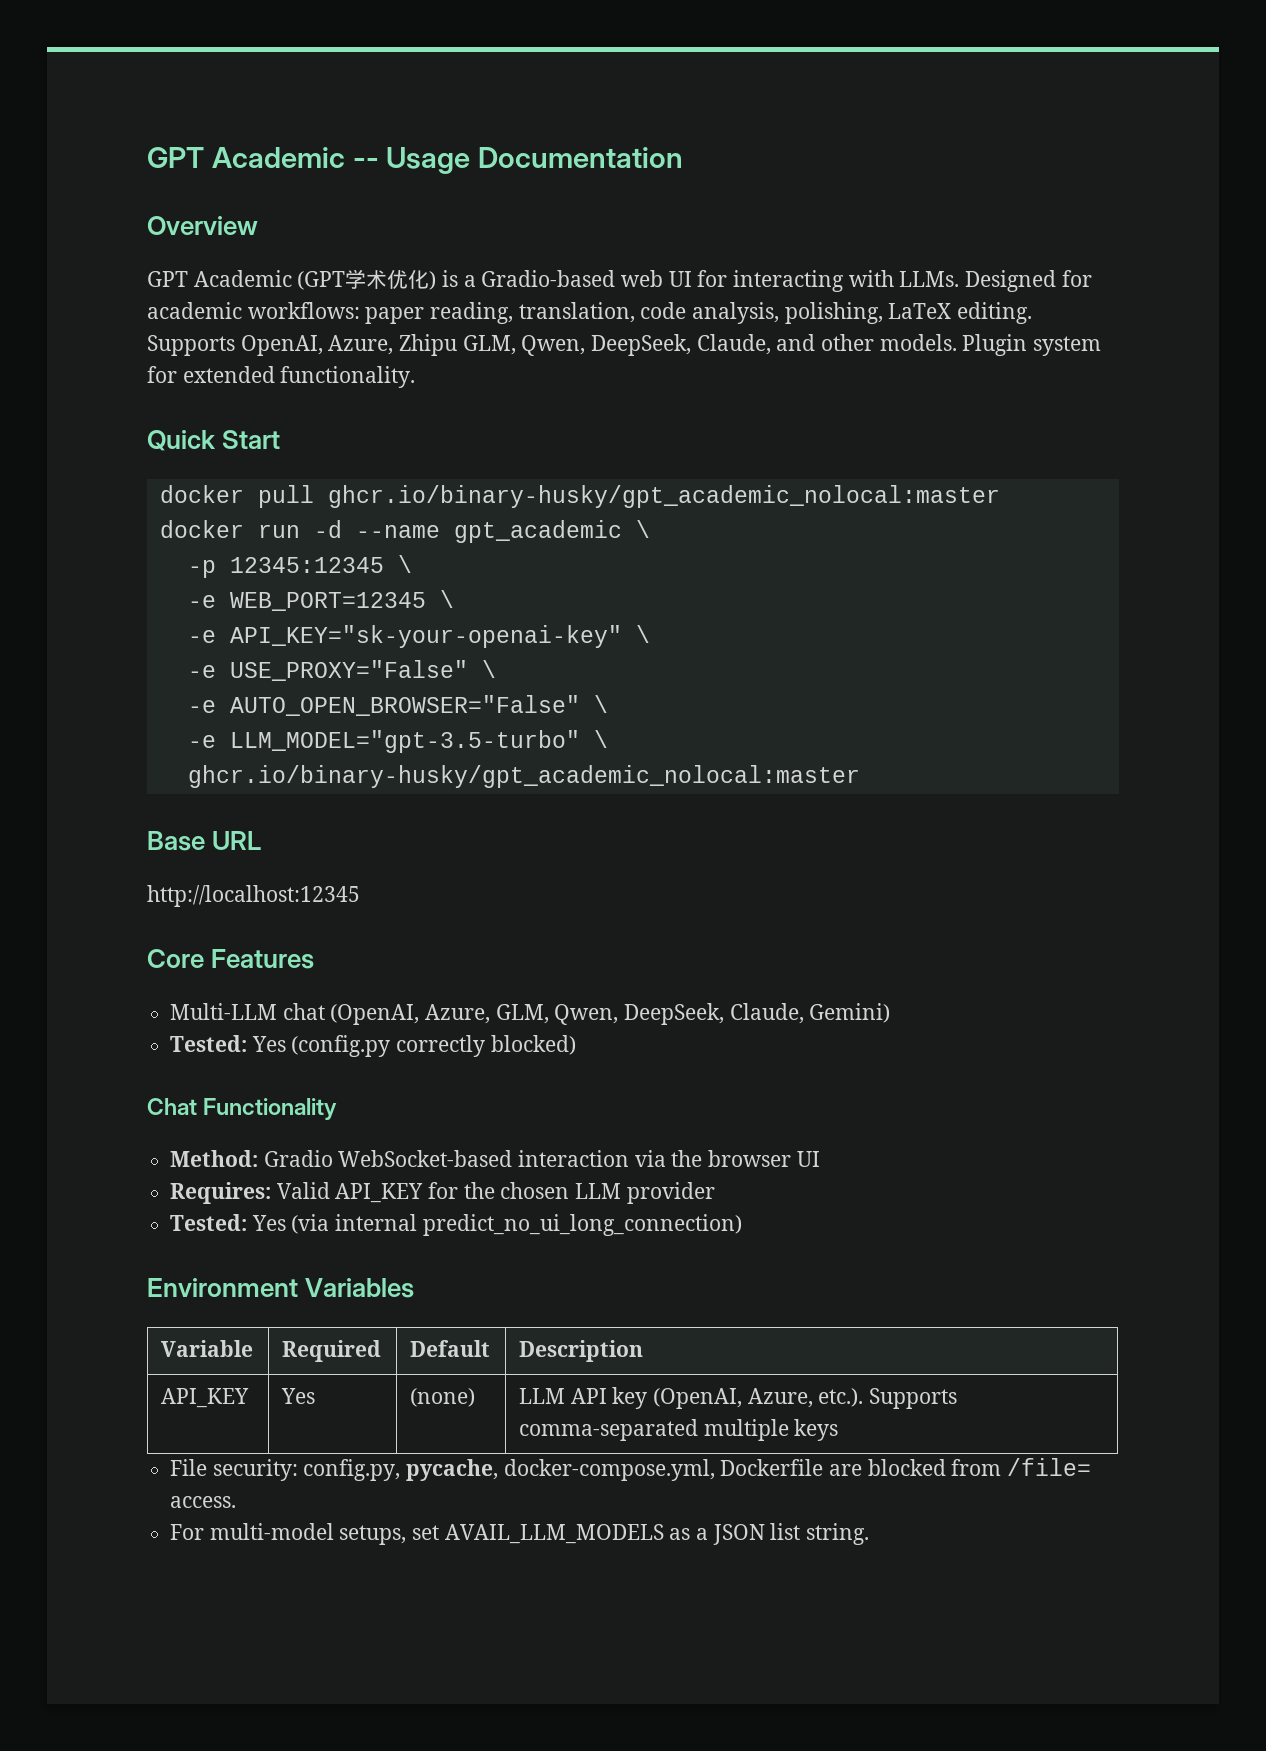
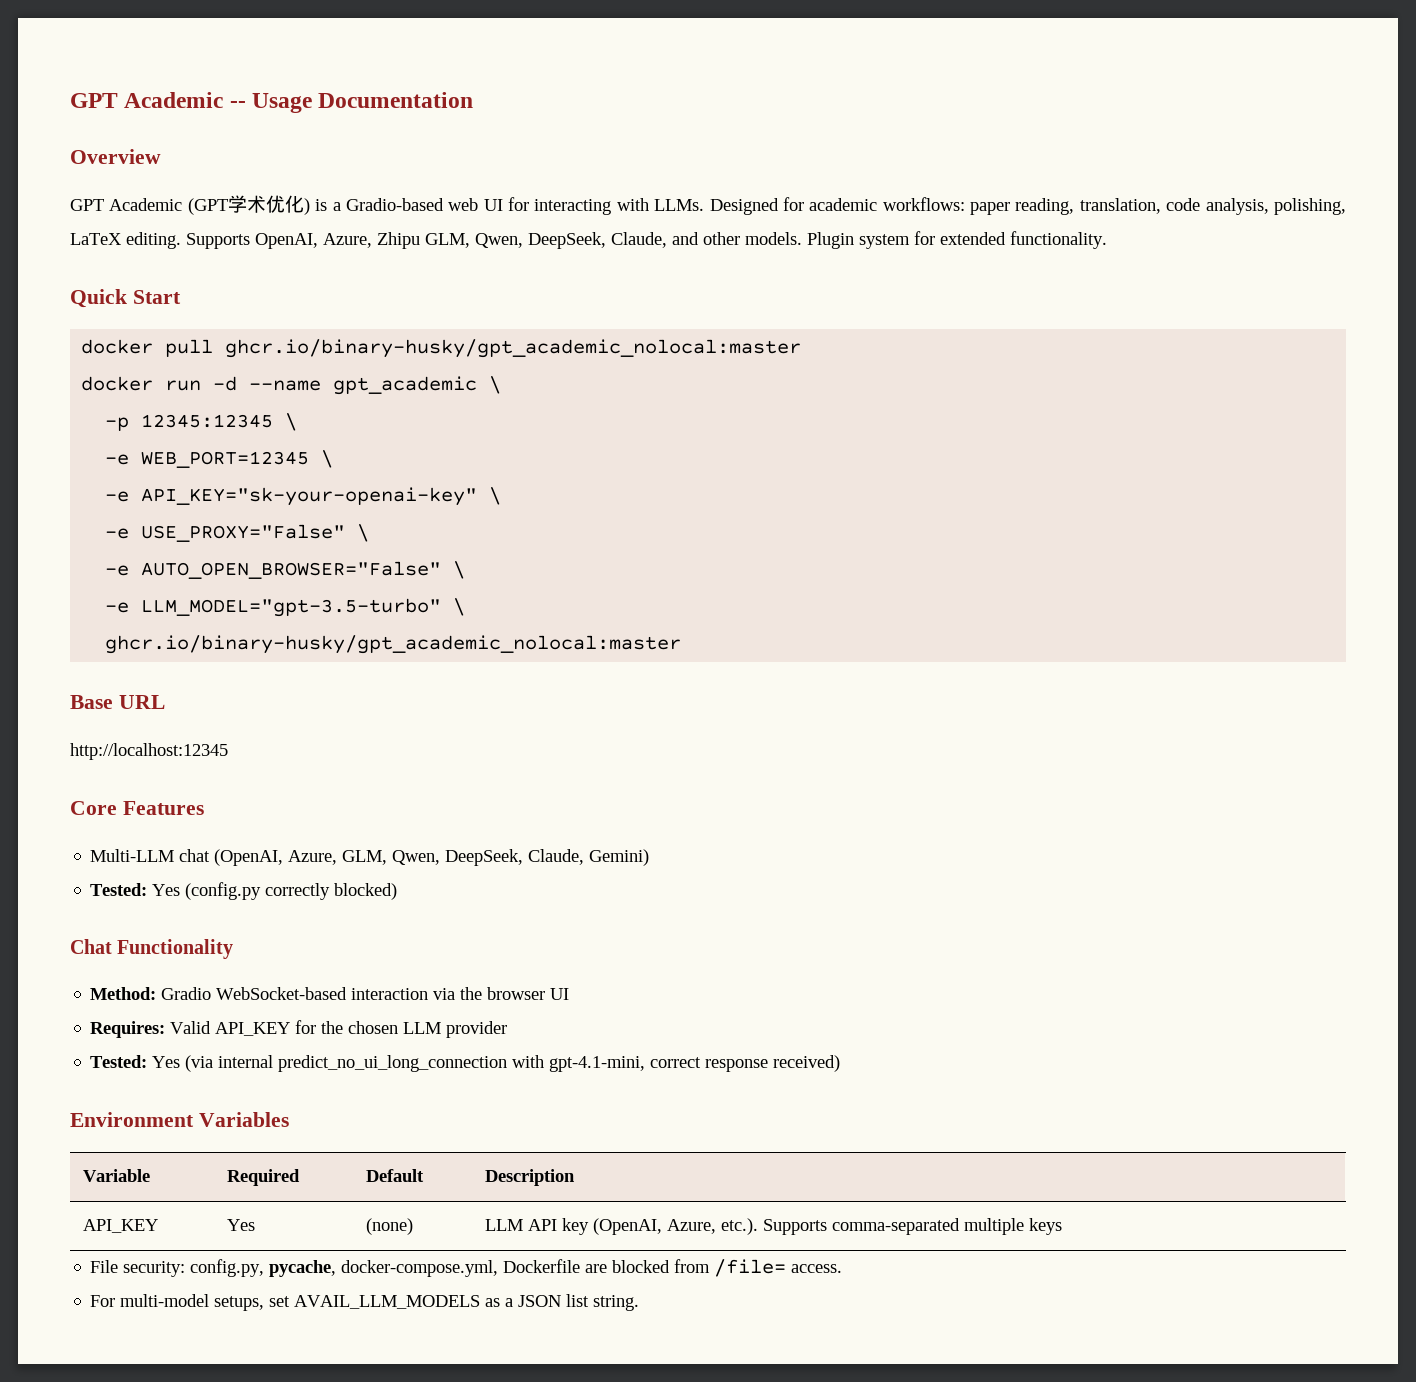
- Tested: Yes (via internal predict_no_ui_long_connection)
+ Tested: Yes (via internal predict_no_ui_long_connection with gpt-4.1-mini, correct response received)

